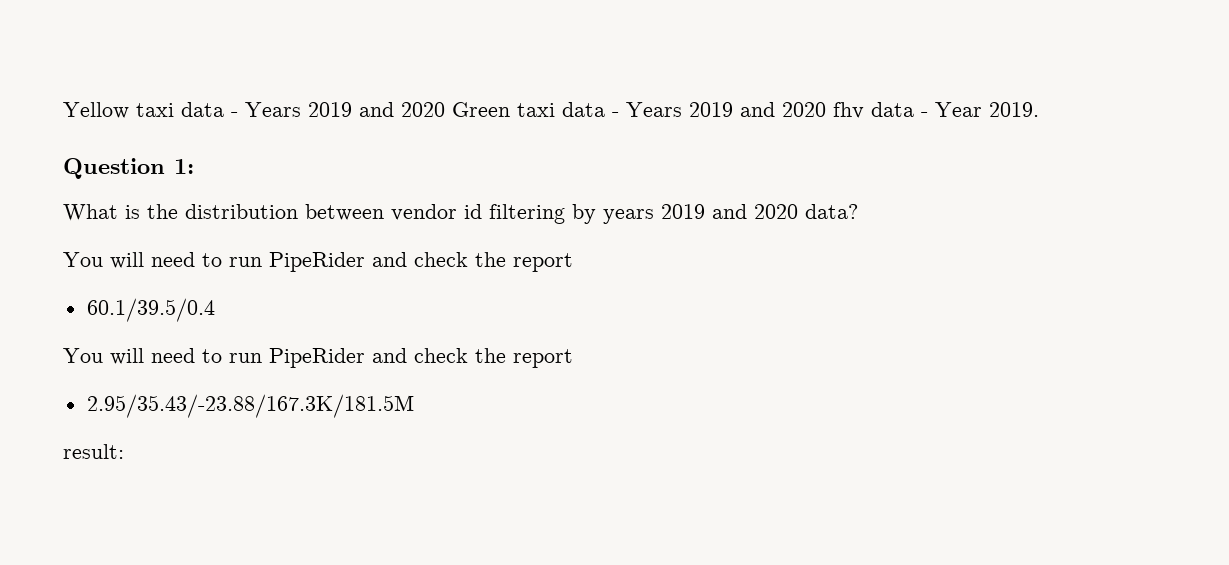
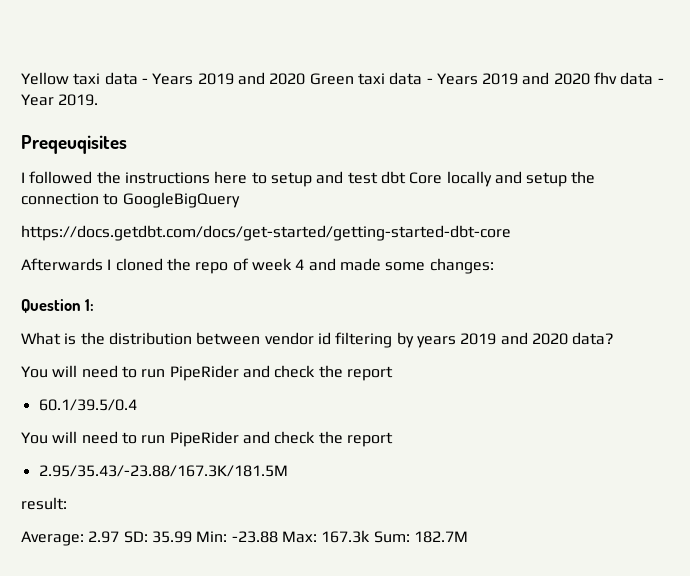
+ Preqeuqisites
+ I followed the instructions here to setup and test dbt Core locally and setup the connection to GoogleBigQuery
+ https://docs.getdbt.com/docs/get-started/getting-started-dbt-core
+ Afterwards I cloned the repo of week 4 and made some changes:
+ Average: 2.97 SD: 35.99 Min: -23.88 Max: 167.3k Sum: 182.7M

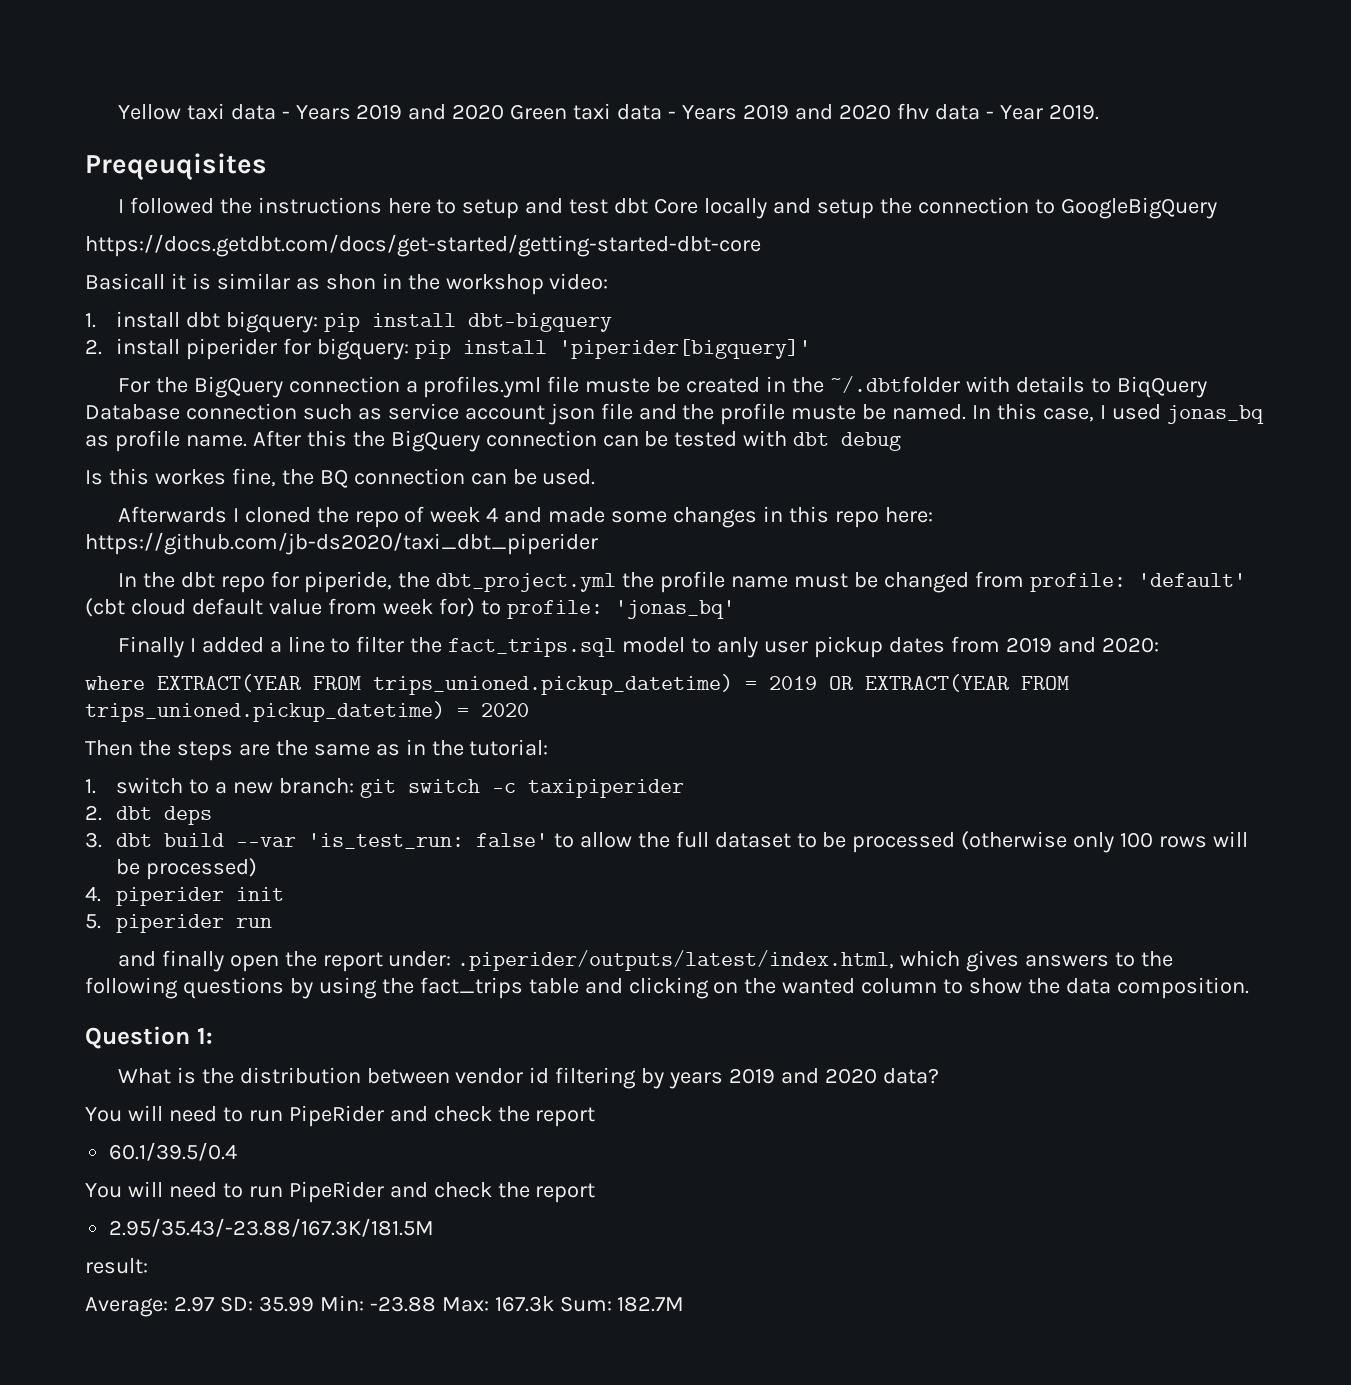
+ Basicall it is similar as shon in the workshop video:
+ 1. install dbt bigquery: pip install dbt-bigquery
+ 2. install piperider for bigquery: pip install 'piperider[bigquery]'
+ For the BigQuery connection a profiles.yml file muste be created in the ~/.dbtfolder with details to BiqQuery Database connection such as service account json file and the profile muste be named. In this case, I used jonas_bq as profile name. After this the BigQuery connection can be tested with dbt debug
+ Is this workes fine, the BQ connection can be used.
- Afterwards I cloned the repo of week 4 and made some changes:
+ Afterwards I cloned the repo of week 4 and made some changes in this repo here: https://github.com/jb-ds2020/taxi_dbt_piperider
+ In the dbt repo for piperide, the dbt_project.yml the profile name must be changed from profile: 'default' (cbt cloud default value from week for) to profile: 'jonas_bq'
+ Finally I added a line to filter the fact_trips.sql model to anly user pickup dates from 2019 and 2020:
+ where EXTRACT(YEAR FROM trips_unioned.pickup_datetime) = 2019 OR EXTRACT(YEAR FROM trips_unioned.pickup_datetime) = 2020
+ Then the steps are the same as in the tutorial:
+ 1. switch to a new branch: git switch -c taxipiperider
+ 2. dbt deps
+ 3. dbt build --var 'is_test_run: false' to allow the full dataset to be processed (otherwise only 100 rows will be processed)
+ 4. piperider init
+ 5. piperider run
+ and finally open the report under: .piperider/outputs/latest/index.html, which gives answers to the following questions by using the fact_trips table and clicking on the wanted column to show the data composition.

